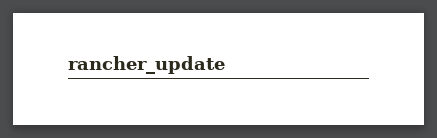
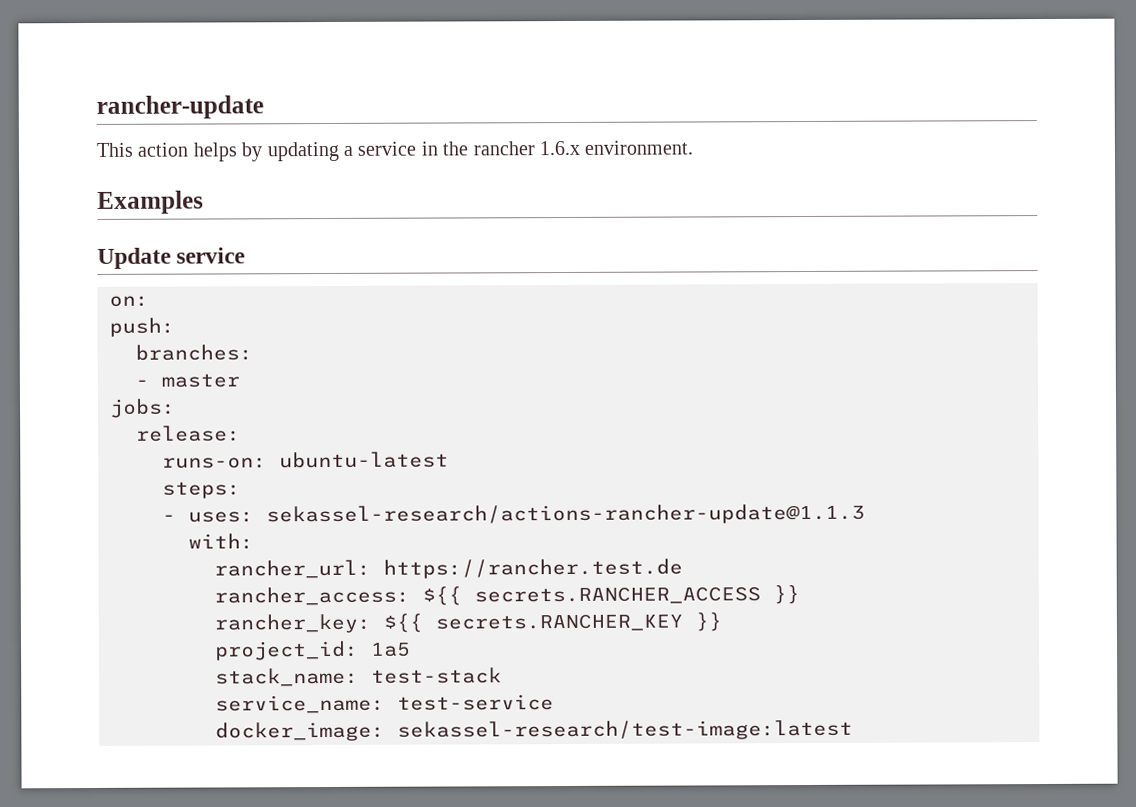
- rancher_update
+ rancher-update
+ This action helps by updating a service in the rancher 1.6.x environment.
+ Examples
+ Update service
+ on:
+ push:
+ branches:
+ - master
+ jobs:
+ release:
+ runs-on: ubuntu-latest
+ steps:
+ - uses: sekassel-research/actions-rancher-update@1.1.3
+ with:
+ rancher_url: https://rancher.test.de
+ rancher_access: ${{ secrets.RANCHER_ACCESS }}
+ rancher_key: ${{ secrets.RANCHER_KEY }}
+ project_id: 1a5
+ stack_name: test-stack
+ service_name: test-service
+ docker_image: sekassel-research/test-image:latest

